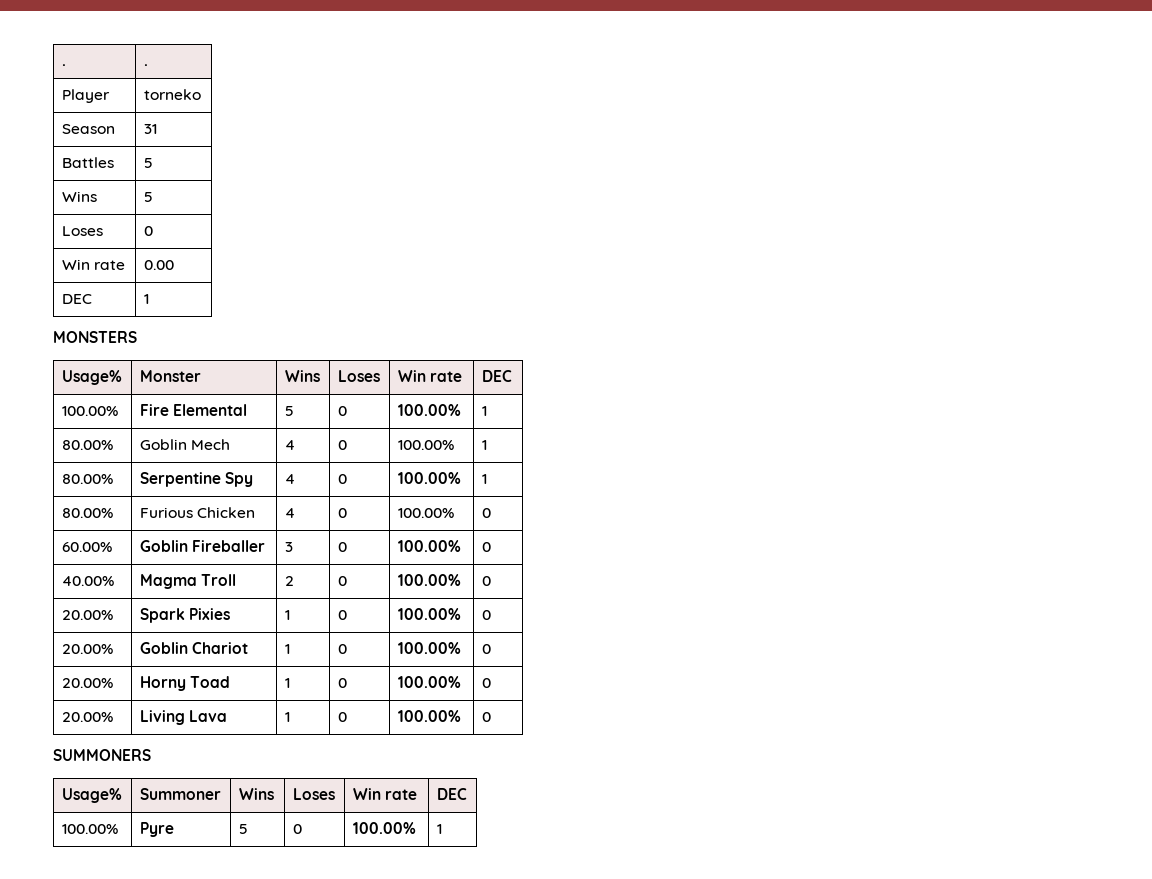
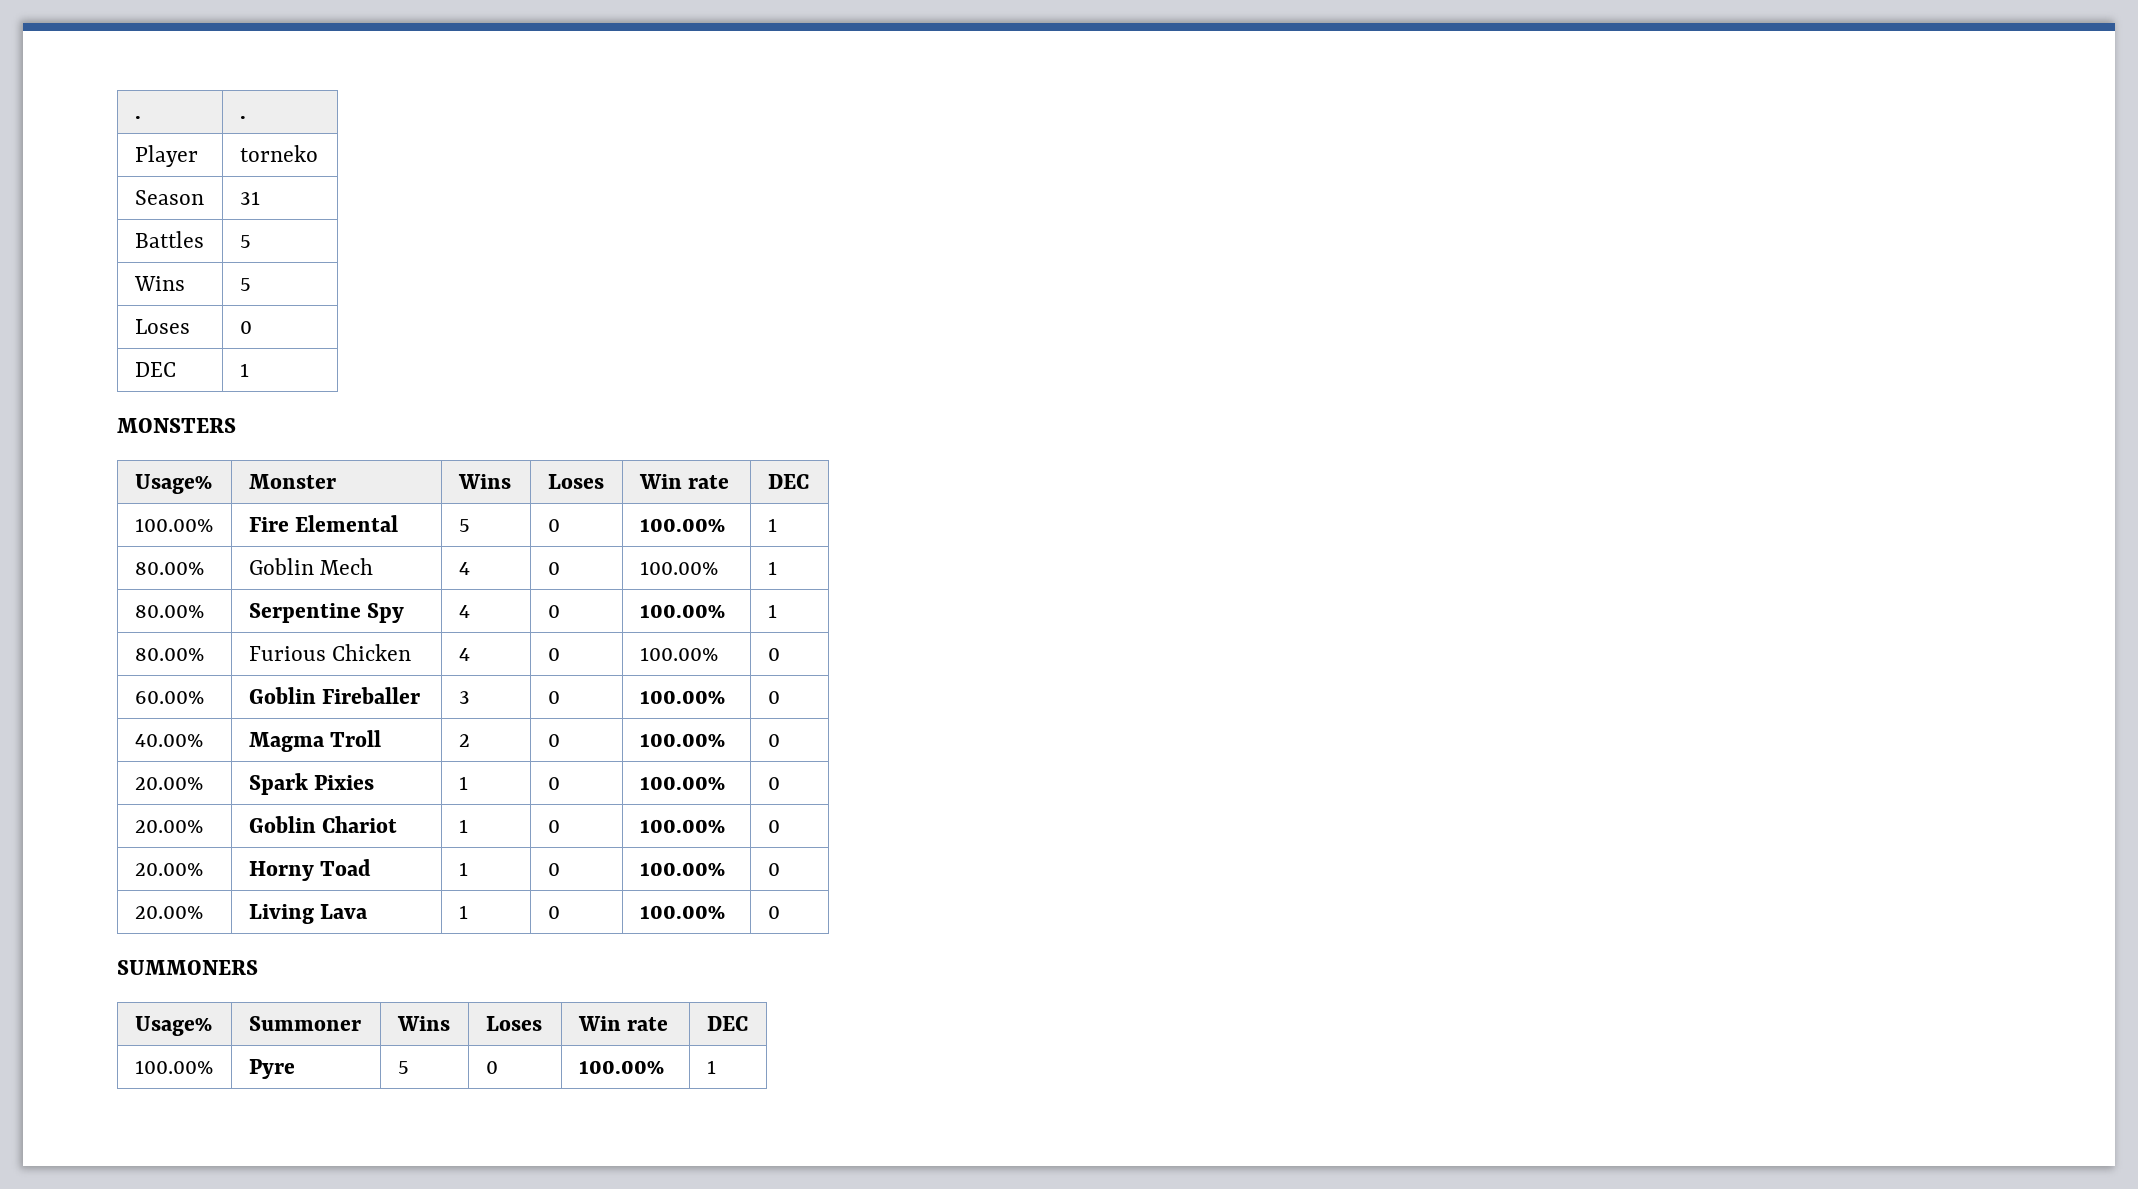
- Win rate | 0.00

